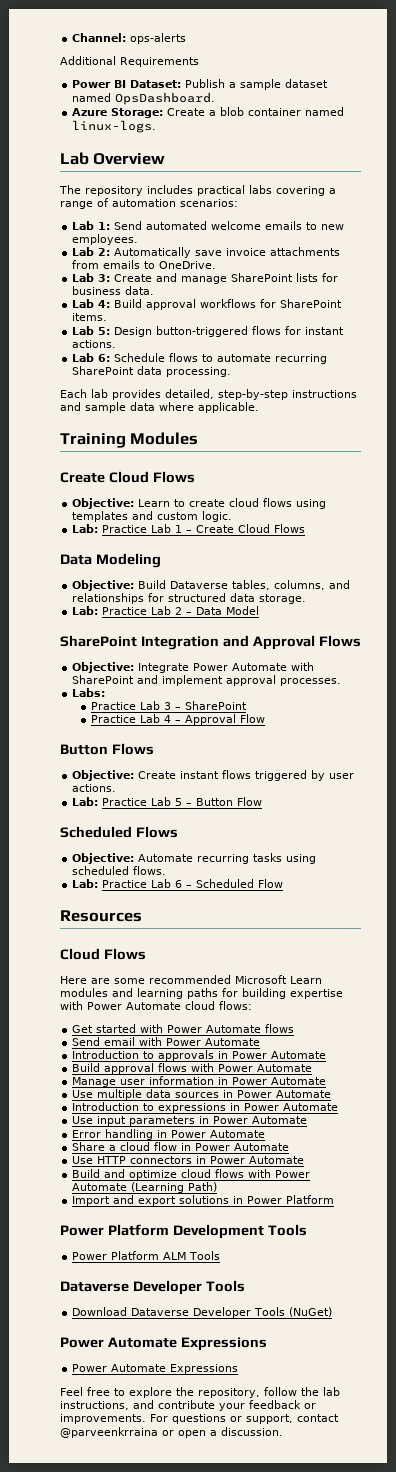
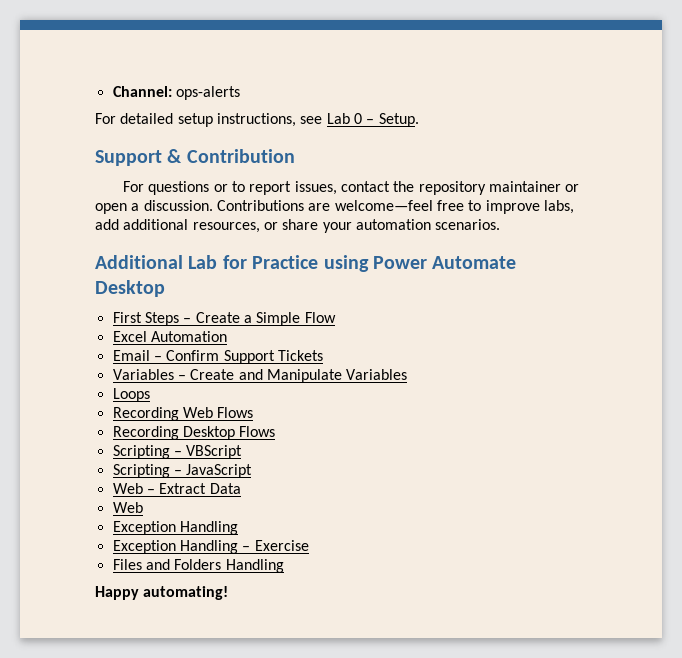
- Additional Requirements
- Power BI Dataset: Publish a sample dataset named OpsDashboard.
- Azure Storage: Create a blob container named linux-logs.
- Lab Overview
- The repository includes practical labs covering a range of automation scenarios:
- Lab 1: Send automated welcome emails to new employees.
- Lab 2: Automatically save invoice attachments from emails to OneDrive.
- Lab 3: Create and manage SharePoint lists for business data.
- Lab 4: Build approval workflows for SharePoint items.
- Lab 5: Design button-triggered flows for instant actions.
- Lab 6: Schedule flows to automate recurring SharePoint data processing.
- Each lab provides detailed, step-by-step instructions and sample data where applicable.
- Training Modules
- Create Cloud Flows
- Objective: Learn to create cloud flows using templates and custom logic.
- Lab: Practice Lab 1 – Create Cloud Flows
- Data Modeling
- Objective: Build Dataverse tables, columns, and relationships for structured data storage.
- Lab: Practice Lab 2 – Data Model
- SharePoint Integration and Approval Flows
- Objective: Integrate Power Automate with SharePoint and implement approval processes.
- Labs:
- Practice Lab 3 – SharePoint
- Practice Lab 4 – Approval Flow
- Button Flows
- Objective: Create instant flows triggered by user actions.
- Lab: Practice Lab 5 – Button Flow
- Scheduled Flows
- Objective: Automate recurring tasks using scheduled flows.
- Lab: Practice Lab 6 – Scheduled Flow
- Resources
- Cloud Flows
- Here are some recommended Microsoft Learn modules and learning paths for building expertise with Power Automate cloud flows:
- Get started with Power Automate flows
- Send email with Power Automate
- Introduction to approvals in Power Automate
- Build approval flows with Power Automate
- Manage user information in Power Automate
- Use multiple data sources in Power Automate
- Introduction to expressions in Power Automate
- Use input parameters in Power Automate
- Error handling in Power Automate
- Share a cloud flow in Power Automate
- Use HTTP connectors in Power Automate
- Build and optimize cloud flows with Power Automate (Learning Path)
- Import and export solutions in Power Platform
- Power Platform Development Tools
- Power Platform ALM Tools
- Dataverse Developer Tools
- Download Dataverse Developer Tools (NuGet)
- Power Automate Expressions
- Power Automate Expressions
- Feel free to explore the repository, follow the lab instructions, and contribute your feedback or improvements. For questions or support, contact @parveenkrraina or open a discussion.
+ For detailed setup instructions, see Lab 0 – Setup.
+ Support & Contribution
+ For questions or to report issues, contact the repository maintainer or open a discussion. Contributions are welcome—feel free to improve labs, add additional resources, or share your automation scenarios.
+ Additional Lab for Practice using Power Automate Desktop
+ First Steps – Create a Simple Flow
+ Excel Automation
+ Email – Confirm Support Tickets
+ Variables – Create and Manipulate Variables
+ Loops
+ Recording Web Flows
+ Recording Desktop Flows
+ Scripting – VBScript
+ Scripting – JavaScript
+ Web – Extract Data
+ Web
+ Exception Handling
+ Exception Handling – Exercise
+ Files and Folders Handling
+ Happy automating!

